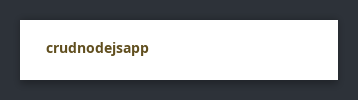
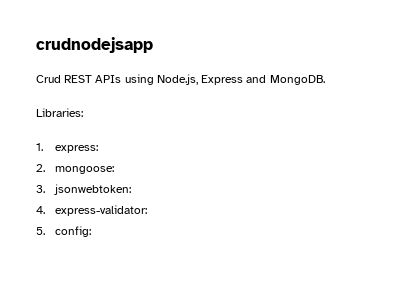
+ Crud REST APIs using Node.js, Express and MongoDB.
+ Libraries:
+ 1. express:
+ 2. mongoose:
+ 3. jsonwebtoken:
+ 4. express-validator:
+ 5. config:

